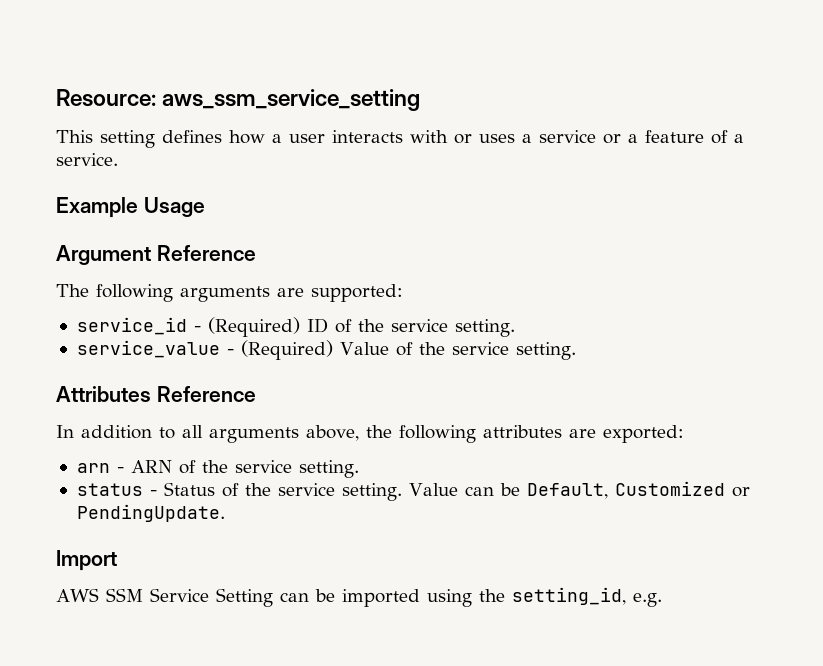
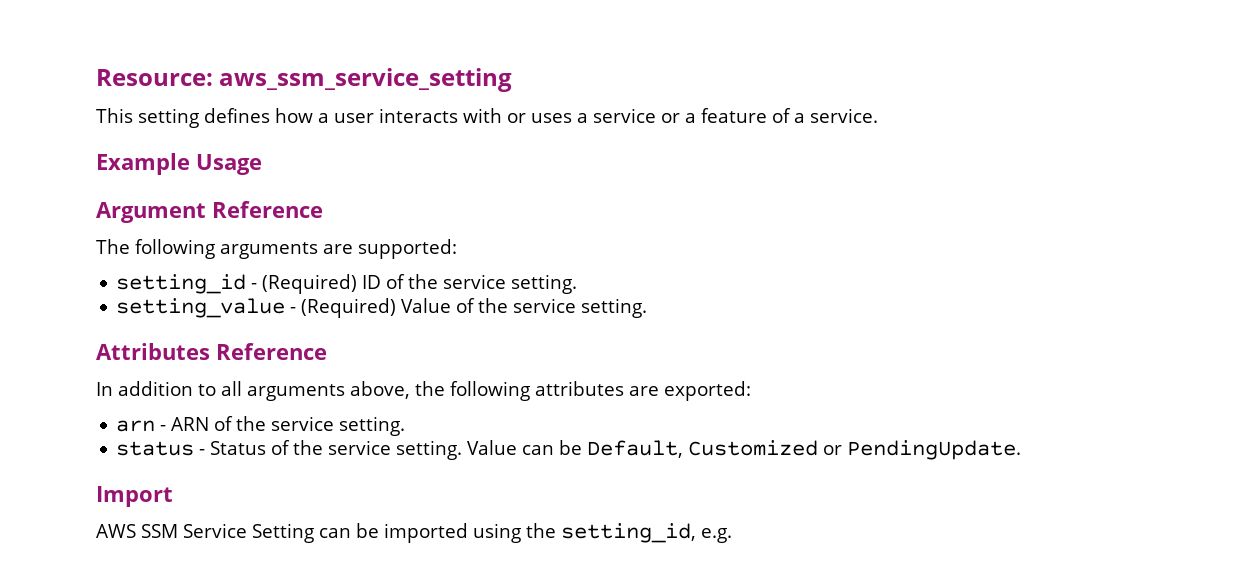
- service_id - (Required) ID of the service setting.
+ setting_id - (Required) ID of the service setting.
- service_value - (Required) Value of the service setting.
+ setting_value - (Required) Value of the service setting.

